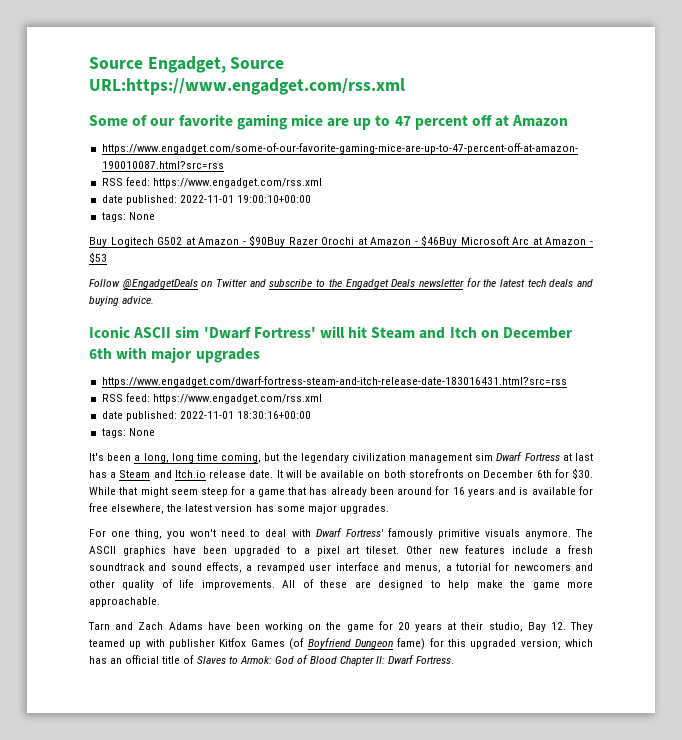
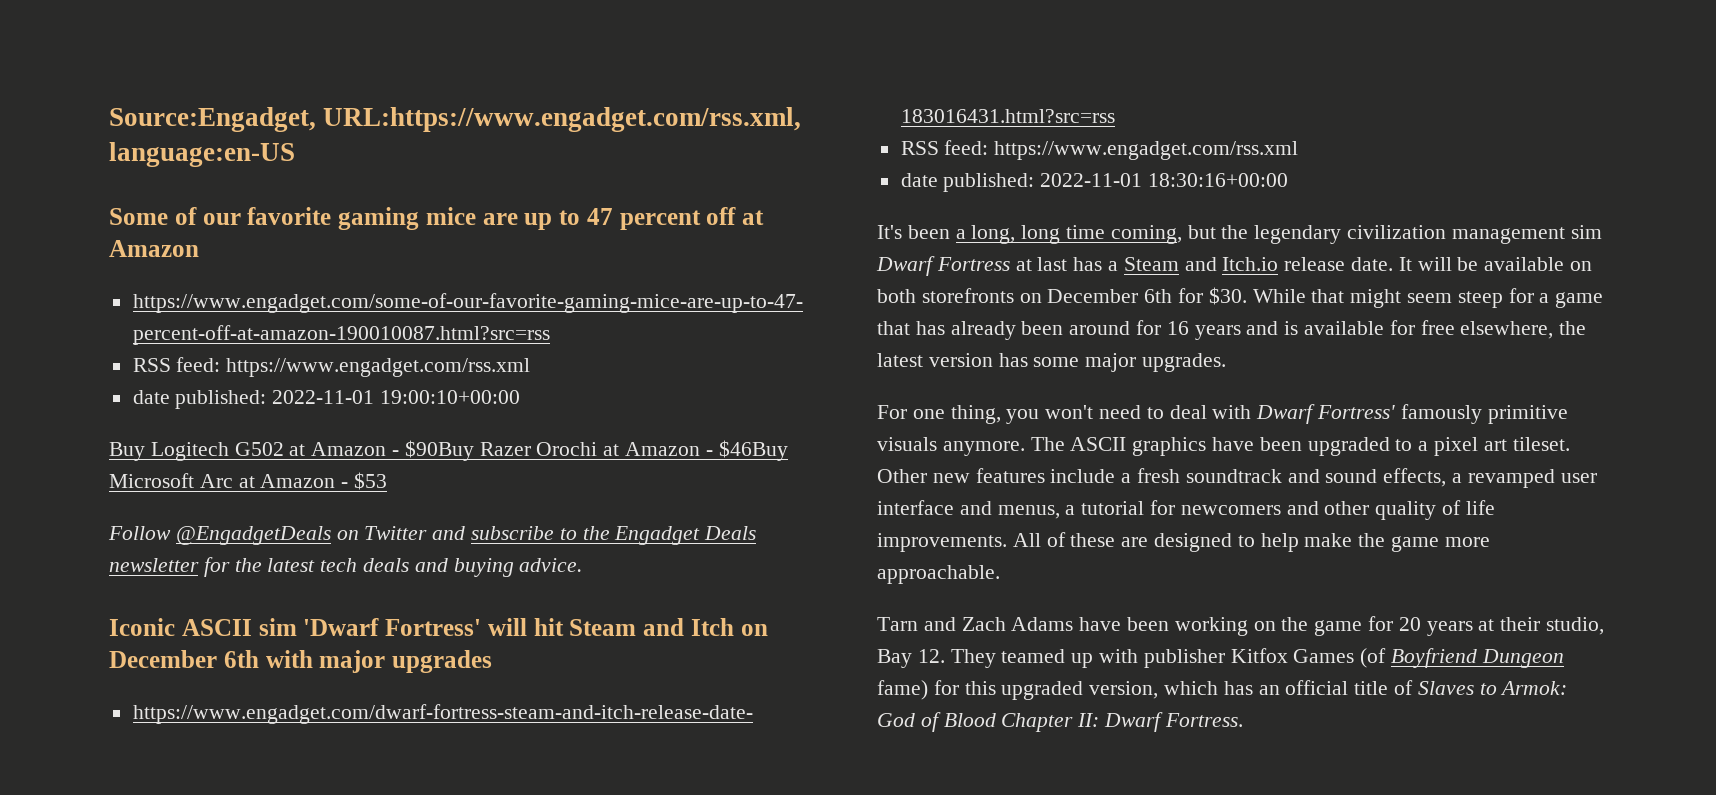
- Source Engadget, Source URL:https://www.engadget.com/rss.xml
+ Source:Engadget, URL:https://www.engadget.com/rss.xml, language:en-US
  date published: 2022-11-01 19:00:10+00:00
- tags: None
  date published: 2022-11-01 18:30:16+00:00
- tags: None

